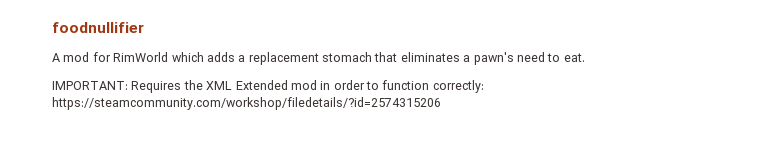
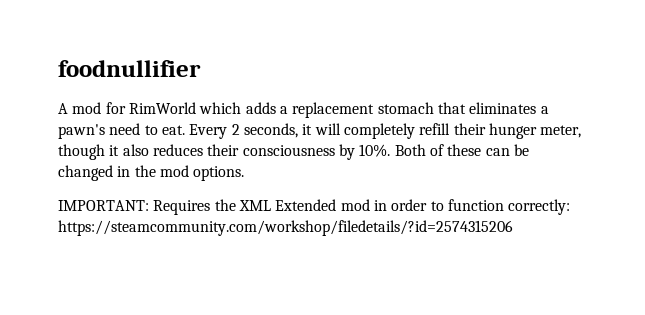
+ Every 2 seconds, it will completely refill their hunger meter, though it also reduces their consciousness by 10%. Both of these can be changed in the mod options.

